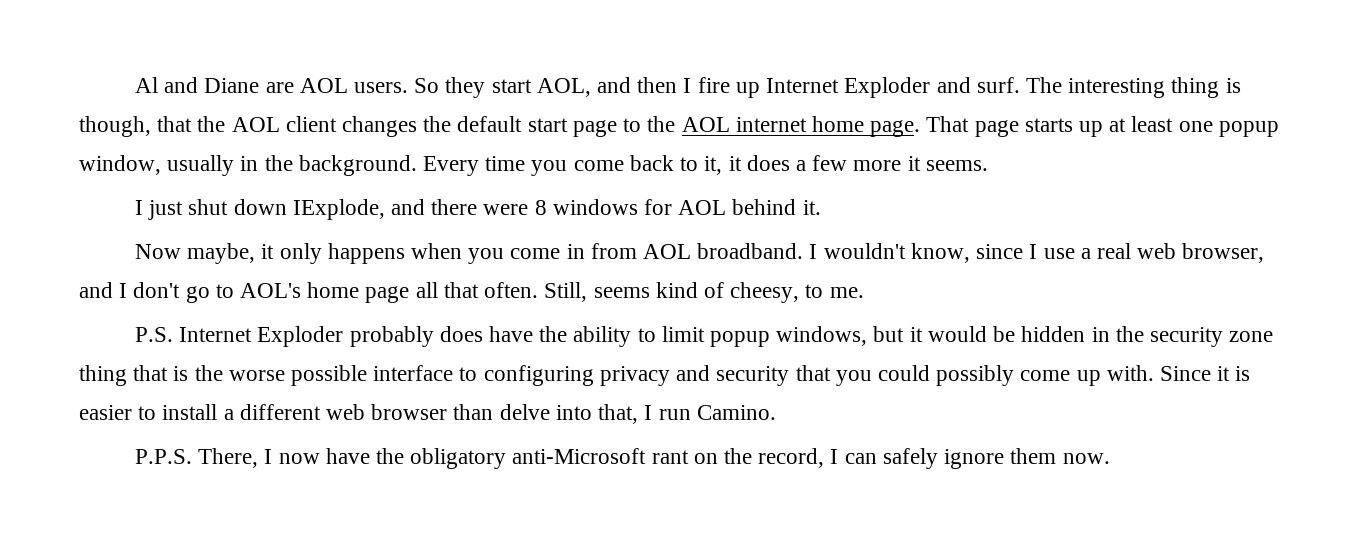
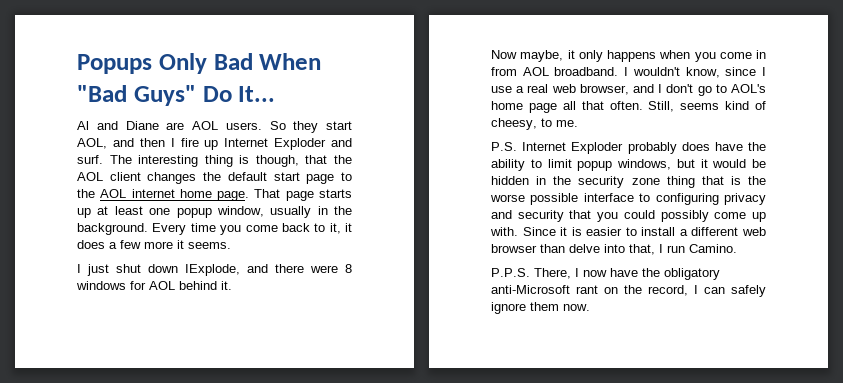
+ Popups Only Bad When "Bad Guys" Do It...

